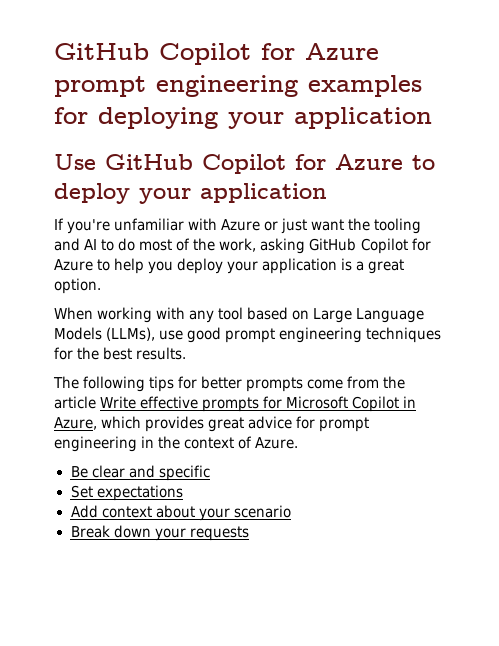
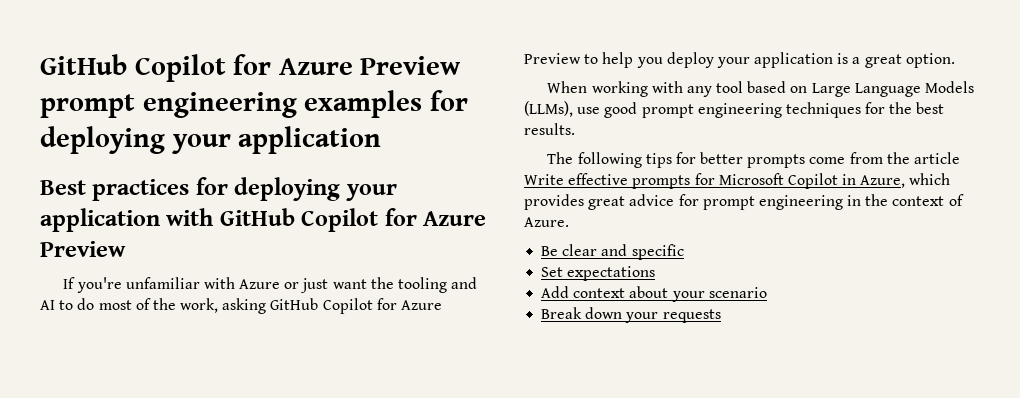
- GitHub Copilot for Azure prompt engineering examples for deploying your application
+ GitHub Copilot for Azure Preview prompt engineering examples for deploying your application
- Use GitHub Copilot for Azure to deploy your application
+ Best practices for deploying your application with GitHub Copilot for Azure Preview
- If you're unfamiliar with Azure or just want the tooling and AI to do most of the work, asking GitHub Copilot for Azure to help you deploy your application is a great option.
+ If you're unfamiliar with Azure or just want the tooling and AI to do most of the work, asking GitHub Copilot for Azure Preview to help you deploy your application is a great option.

